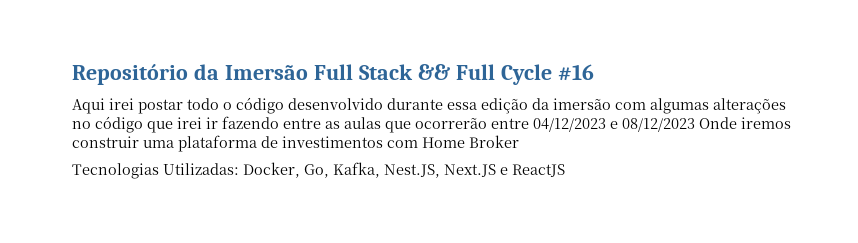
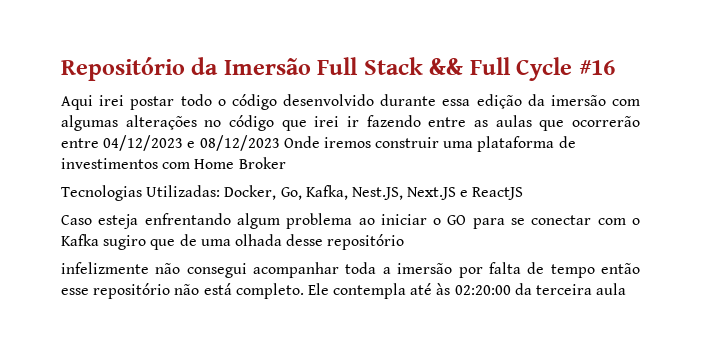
+ Caso esteja enfrentando algum problema ao iniciar o GO para se conectar com o Kafka sugiro que de uma olhada desse repositório
+ infelizmente não consegui acompanhar toda a imersão por falta de tempo então esse repositório não está completo. Ele contempla até às 02:20:00 da terceira aula

